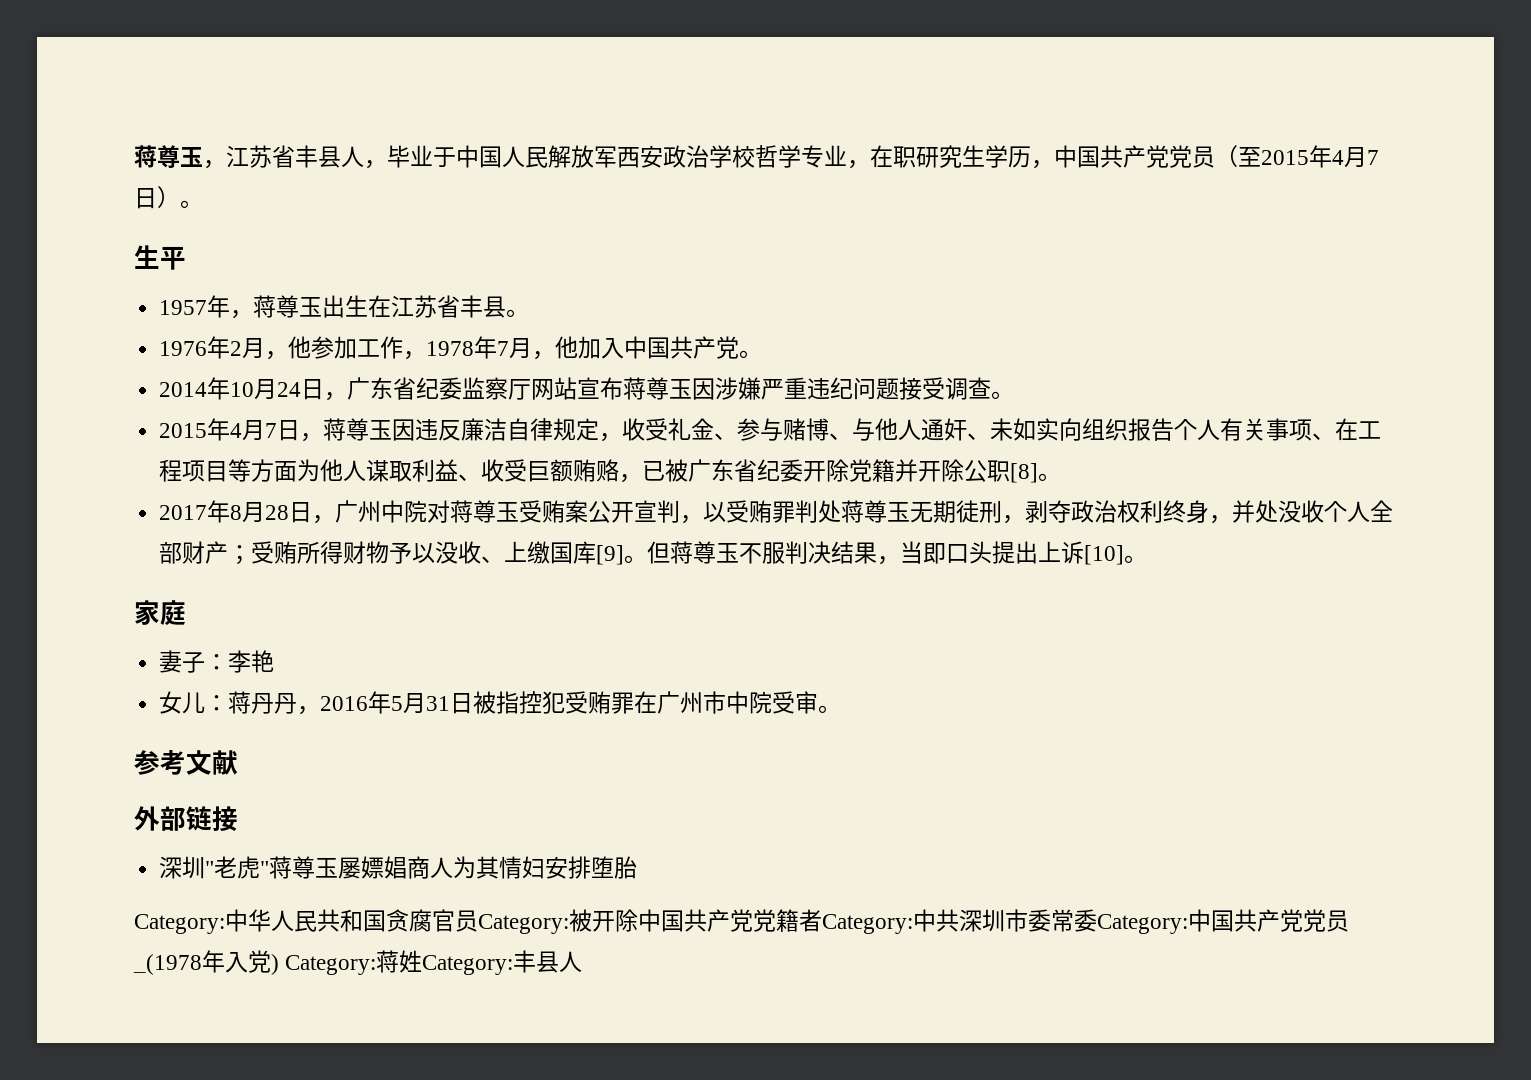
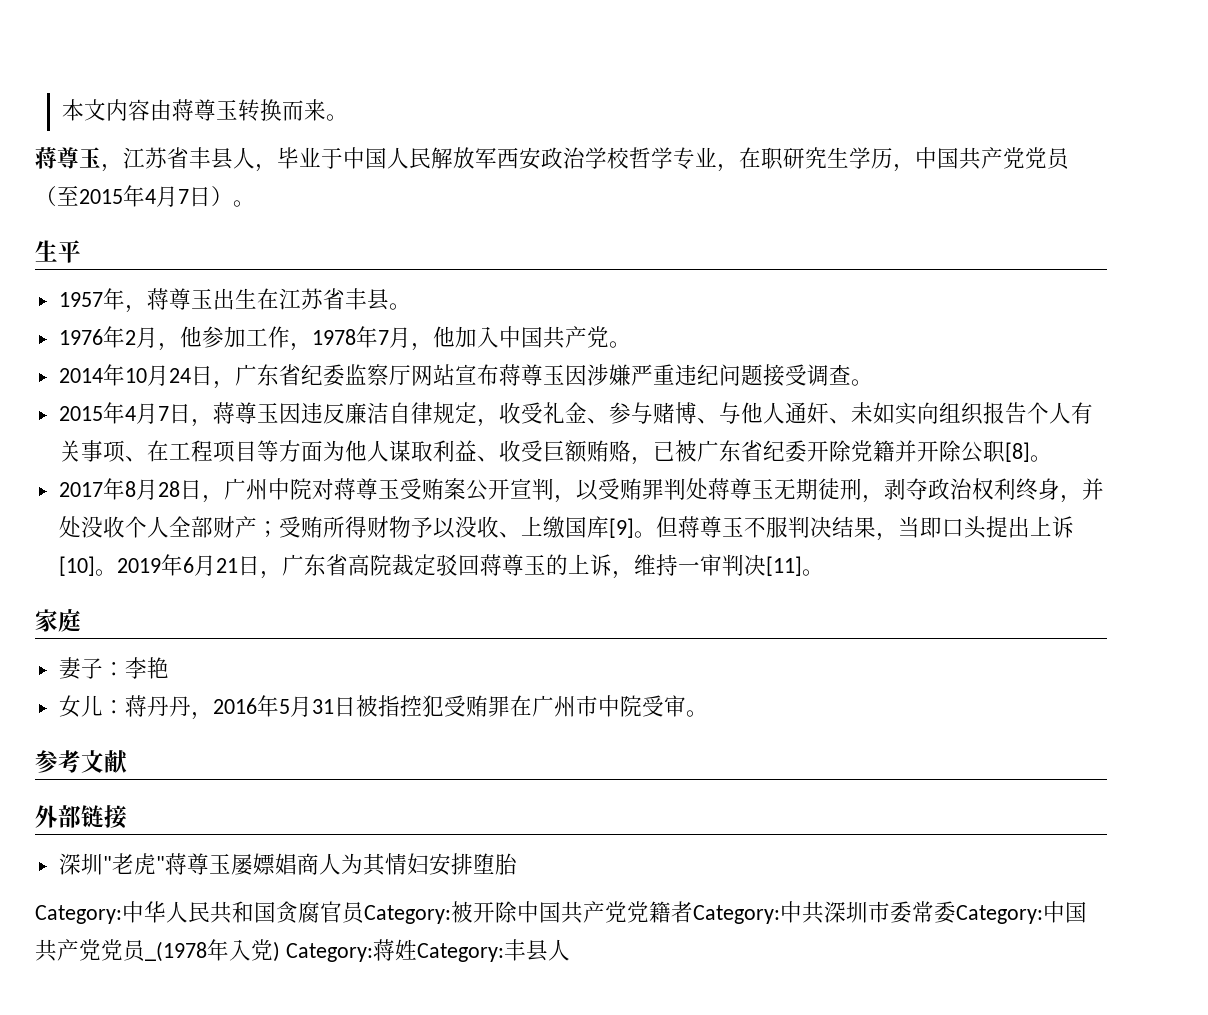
+ 本文内容由蒋尊玉转换而来。
+ 2019年6月21日，广东省高院裁定驳回蒋尊玉的上诉，维持一审判决[11]。

